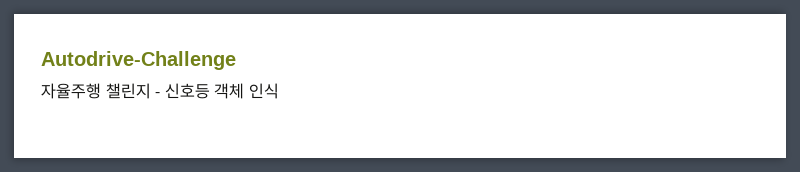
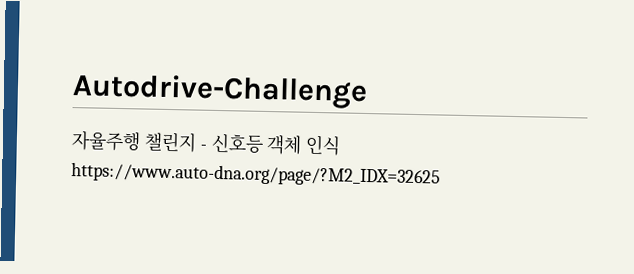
- 자율주행 챌린지 - 신호등 객체 인식
+ 자율주행 챌린지 - 신호등 객체 인식 https://www.auto-dna.org/page/?M2_IDX=32625

